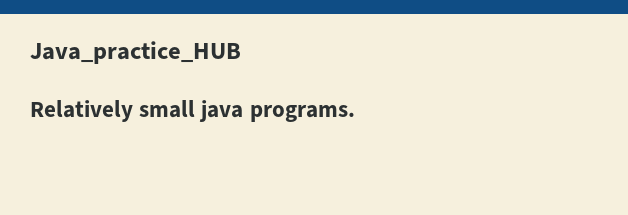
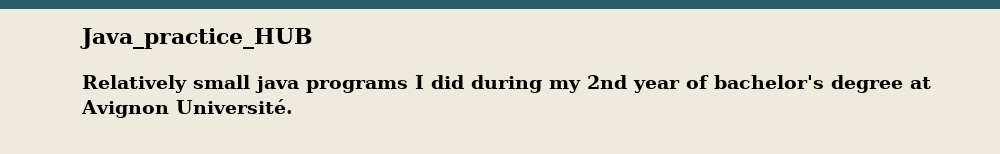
- Relatively small java programs.
+ Relatively small java programs I did during my 2nd year of bachelor's degree at Avignon Université.

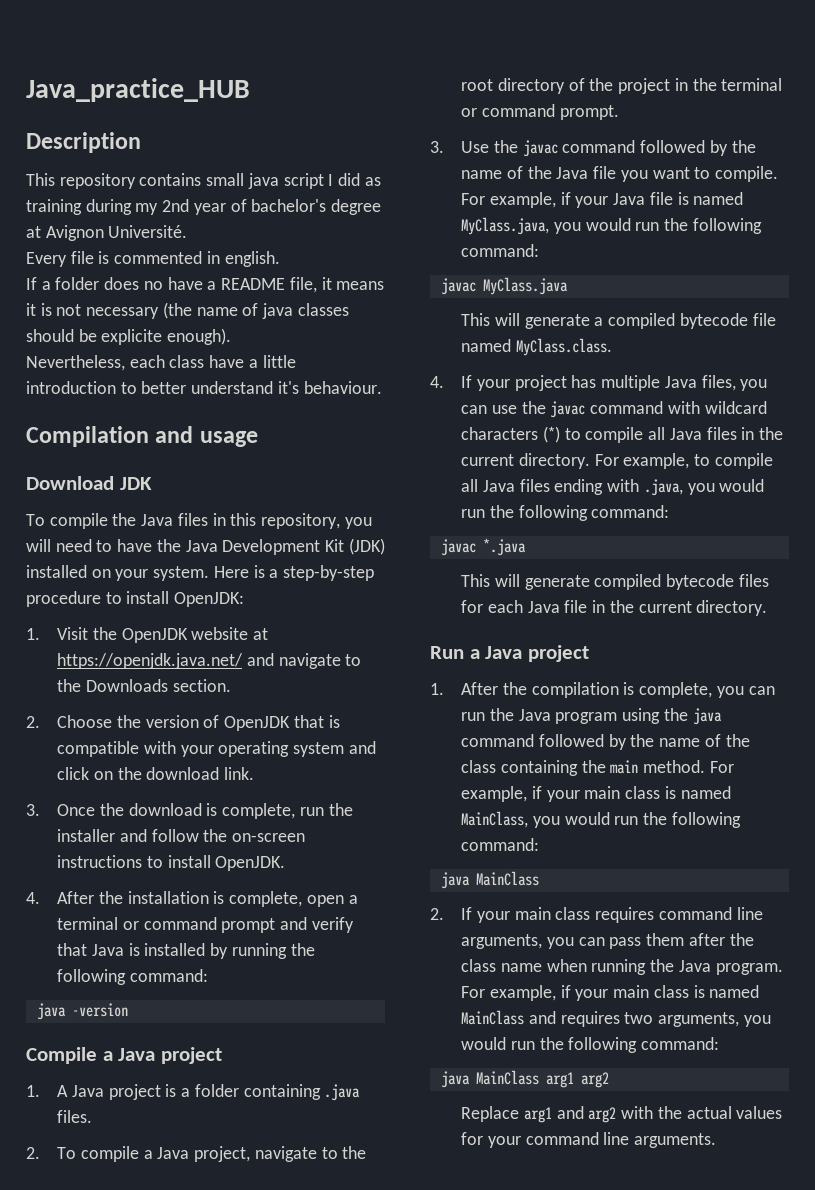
- Relatively small java programs I did during my 2nd year of bachelor's degree at Avignon Université.
+ Description
+ This repository contains small java script I did as training during my 2nd year of bachelor's degree at Avignon Université.
+ Every file is commented in english.
+ If a folder does no have a README file, it means it is not necessary (the name of java classes should be explicite enough).
+ Nevertheless, each class have a little introduction to better understand it's behaviour.
+ Compilation and usage
+ Download JDK
+ To compile the Java files in this repository, you will need to have the Java Development Kit (JDK) installed on your system. Here is a step-by-step procedure to install OpenJDK:
+ 1. Visit the OpenJDK website at https://openjdk.java.net/ and navigate to the Downloads section.
+ 2. Choose the version of OpenJDK that is compatible with your operating system and click on the download link.
+ 3. Once the download is complete, run the installer and follow the on-screen instructions to install OpenJDK.
+ 4. After the installation is complete, open a terminal or command prompt and verify that Java is installed by running the following command:
+ java -version
+ Compile a Java project
+ 1. A Java project is a folder containing .java files.
+ 2. To compile a Java project, navigate to the root directory of the project in the terminal or command prompt.
+ 3. Use the javac command followed by the name of the Java file you want to compile. For example, if your Java file is named MyClass.java, you would run the following command:
+ javac MyClass.java
+ This will generate a compiled bytecode file named MyClass.class.
+ 4. If your project has multiple Java files, you can use the javac command with wildcard characters (*) to compile all Java files in the current directory. For example, to compile all Java files ending with .java, you would run the following command:
+ javac *.java
+ This will generate compiled bytecode files for each Java file in the current directory.
+ Run a Java project
+ 1. After the compilation is complete, you can run the Java program using the java command followed by the name of the class containing the main method. For example, if your main class is named MainClass, you would run the following command:
+ java MainClass
+ 2. If your main class requires command line arguments, you can pass them after the class name when running the Java program. For example, if your main class is named MainClass and requires two arguments, you would run the following command:
+ java MainClass arg1 arg2
+ Replace arg1 and arg2 with the actual values for your command line arguments.

